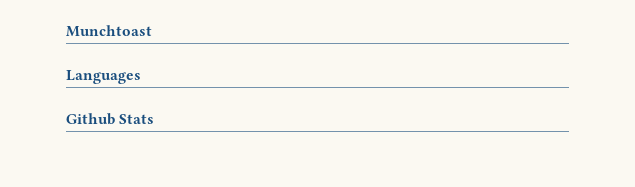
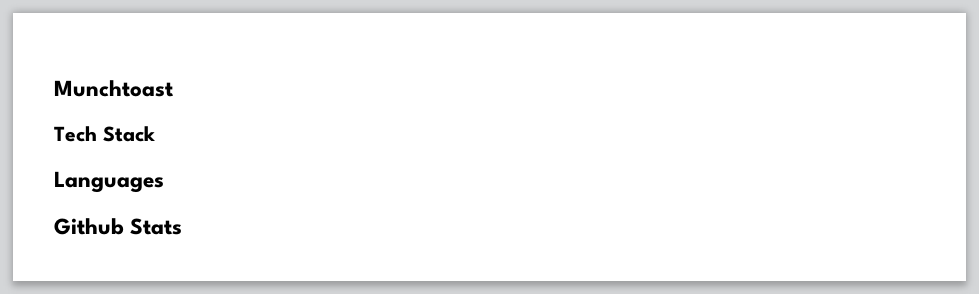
+ Tech Stack

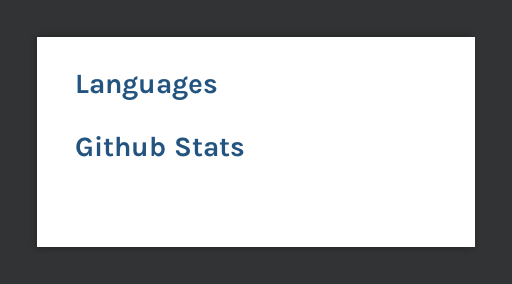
- Munchtoast
- Tech Stack

